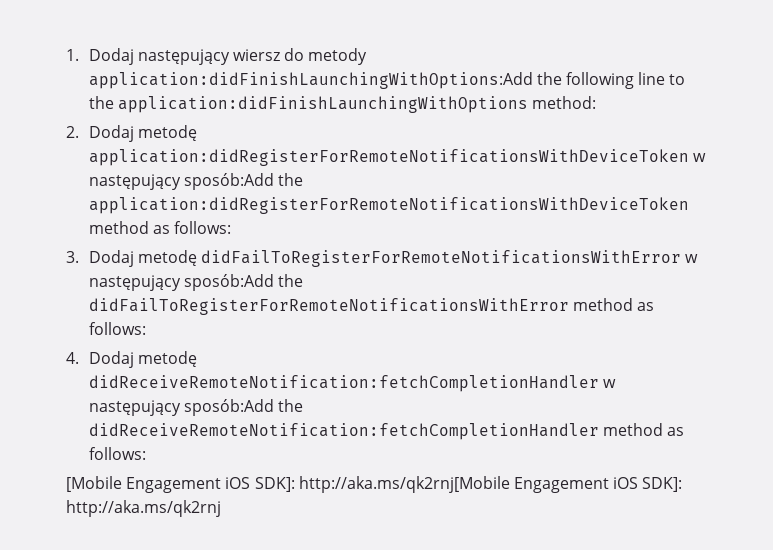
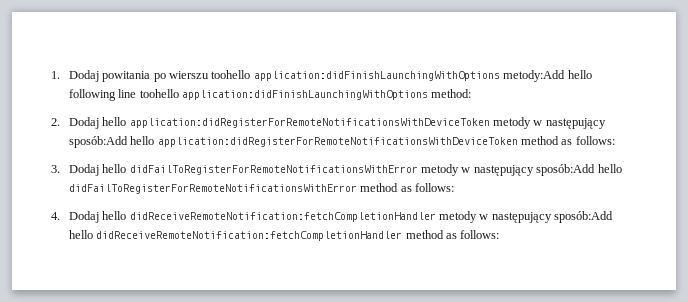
- 1. Dodaj następujący wiersz do metody application:didFinishLaunchingWithOptions:Add the following line to the application:didFinishLaunchingWithOptions method:
+ 1. Dodaj powitania po wierszu toohello application:didFinishLaunchingWithOptions metody:Add hello following line toohello application:didFinishLaunchingWithOptions method:
- 2. Dodaj metodę application:didRegisterForRemoteNotificationsWithDeviceToken w następujący sposób:Add the application:didRegisterForRemoteNotificationsWithDeviceToken method as follows:
+ 2. Dodaj hello application:didRegisterForRemoteNotificationsWithDeviceToken metody w następujący sposób:Add hello application:didRegisterForRemoteNotificationsWithDeviceToken method as follows:
- 3. Dodaj metodę didFailToRegisterForRemoteNotificationsWithError w następujący sposób:Add the didFailToRegisterForRemoteNotificationsWithError method as follows:
+ 3. Dodaj hello didFailToRegisterForRemoteNotificationsWithError metody w następujący sposób:Add hello didFailToRegisterForRemoteNotificationsWithError method as follows:
- 4. Dodaj metodę didReceiveRemoteNotification:fetchCompletionHandler w następujący sposób:Add the didReceiveRemoteNotification:fetchCompletionHandler method as follows:
+ 4. Dodaj hello didReceiveRemoteNotification:fetchCompletionHandler metody w następujący sposób:Add hello didReceiveRemoteNotification:fetchCompletionHandler method as follows:
- [Mobile Engagement iOS SDK]: http://aka.ms/qk2rnj[Mobile Engagement iOS SDK]: http://aka.ms/qk2rnj

